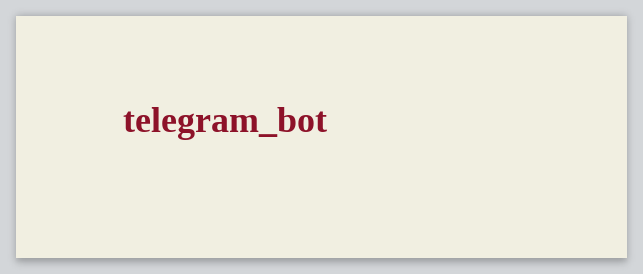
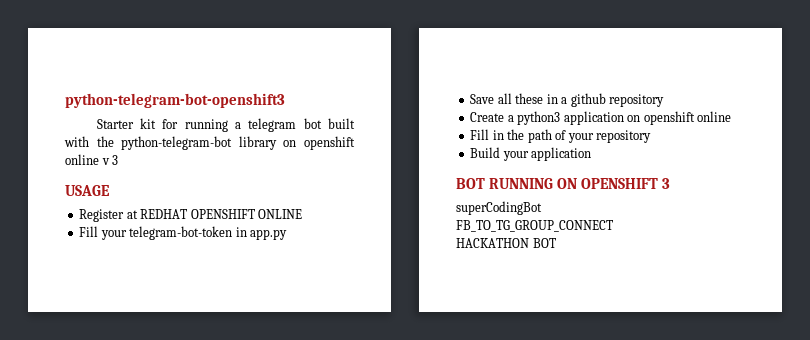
- telegram_bot
+ python-telegram-bot-openshift3
+ Starter kit for running a telegram bot built with the python-telegram-bot library on openshift online v 3
+ USAGE
+ Register at REDHAT OPENSHIFT ONLINE
+ Fill your telegram-bot-token in app.py
+ Save all these in a github repository
+ Create a python3 application on openshift online
+ Fill in the path of your repository
+ Build your application
+ BOT RUNNING ON OPENSHIFT 3
+ superCodingBot
+ FB_TO_TG_GROUP_CONNECT
+ HACKATHON BOT

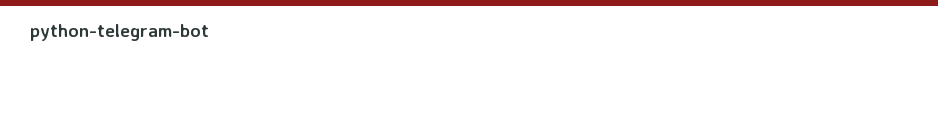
- python-telegram-bot-openshift3
- Starter kit for running a telegram bot built with the python-telegram-bot library on openshift online v 3
- USAGE
- Register at REDHAT OPENSHIFT ONLINE
- Fill your telegram-bot-token in app.py
- Save all these in a github repository
- Create a python3 application on openshift online
- Fill in the path of your repository
- Build your application
- BOT RUNNING ON OPENSHIFT 3
- superCodingBot
- FB_TO_TG_GROUP_CONNECT
- HACKATHON BOT
+ python-telegram-bot

